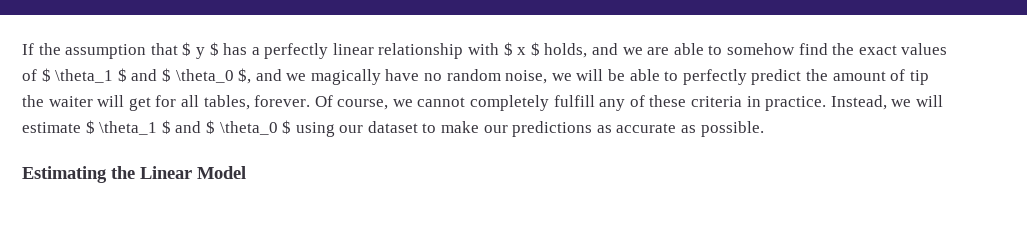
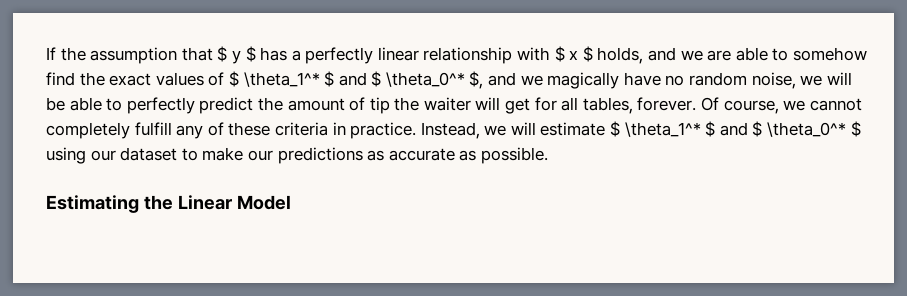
- If the assumption that $ y $ has a perfectly linear relationship with $ x $ holds, and we are able to somehow find the exact values of $ \theta_1 $ and $ \theta_0 $, and we magically have no random noise, we will be able to perfectly predict the amount of tip the waiter will get for all tables, forever.
+ If the assumption that $ y $ has a perfectly linear relationship with $ x $ holds, and we are able to somehow find the exact values of $ \theta_1^* $ and $ \theta_0^* $, and we magically have no random noise, we will be able to perfectly predict the amount of tip the waiter will get for all tables, forever.
- Instead, we will estimate $ \theta_1 $ and $ \theta_0 $ using our dataset to make our predictions as accurate as possible.
+ Instead, we will estimate $ \theta_1^* $ and $ \theta_0^* $ using our dataset to make our predictions as accurate as possible.

